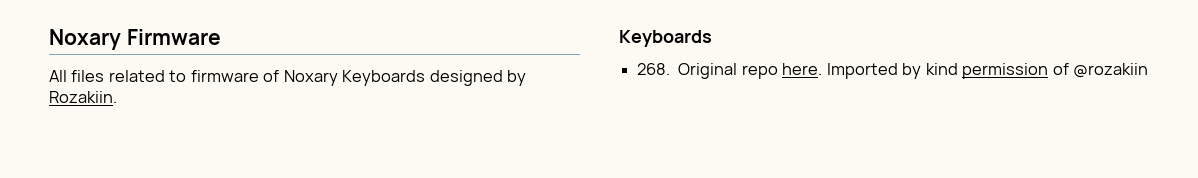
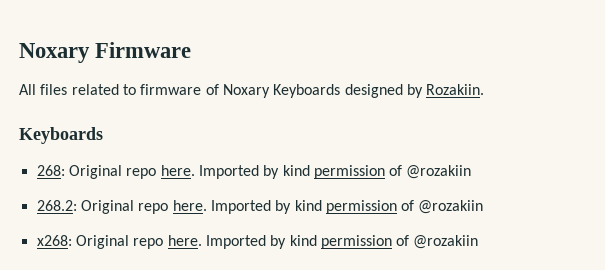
- 268. Original repo here. Imported by kind permission of @rozakiin
+ 268: Original repo here. Imported by kind permission of @rozakiin
+ 268.2: Original repo here. Imported by kind permission of @rozakiin
+ x268: Original repo here. Imported by kind permission of @rozakiin

